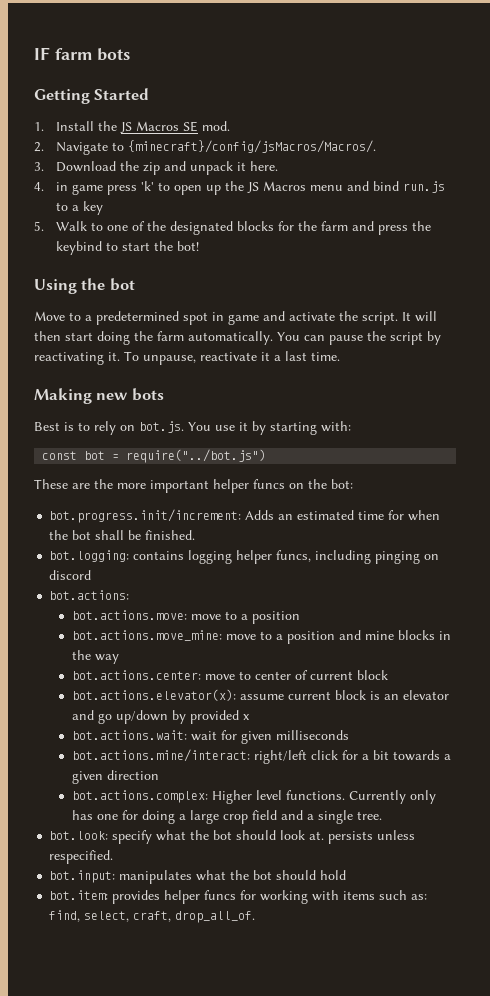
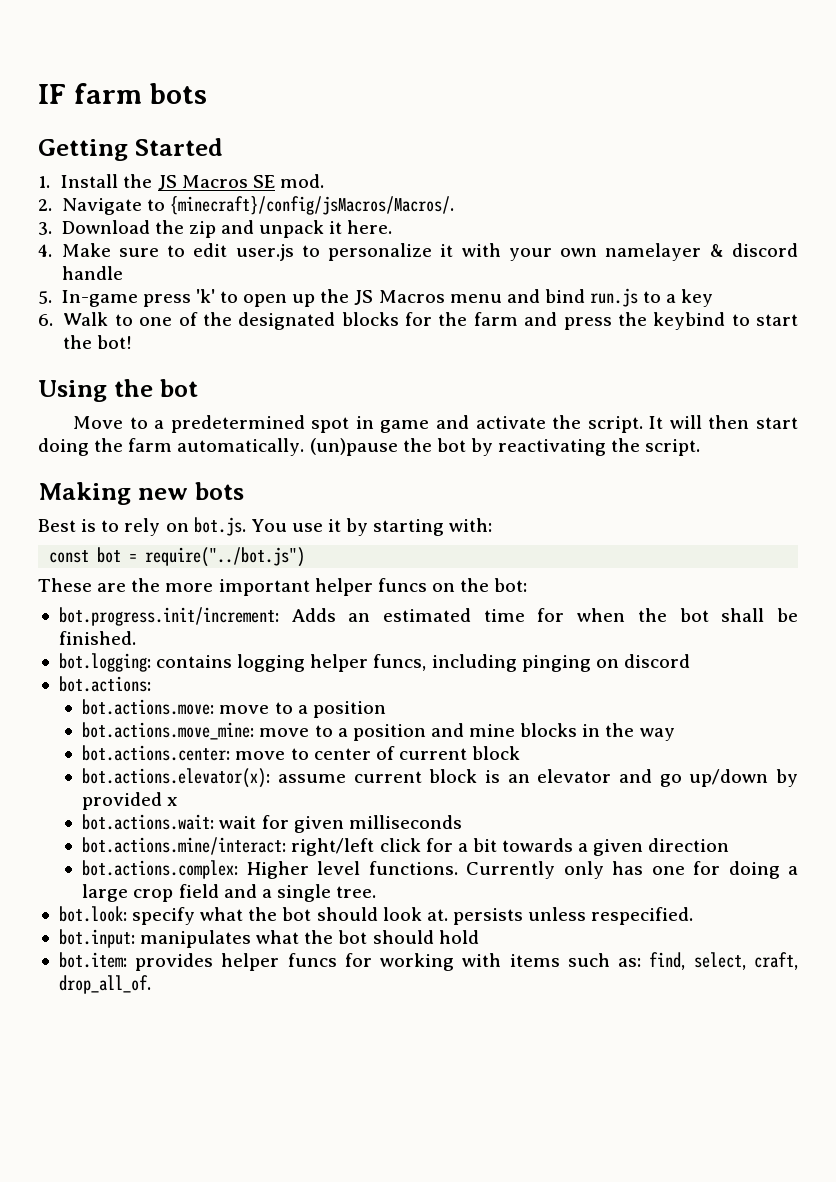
- 4. in game press 'k' to open up the JS Macros menu and bind run.js to a key
+ 4. Make sure to edit user.js to personalize it with your own namelayer & discord handle
+ 5. In-game press 'k' to open up the JS Macros menu and bind run.js to a key
- 5. Walk to one of the designated blocks for the farm and press the keybind to start the bot!
+ 6. Walk to one of the designated blocks for the farm and press the keybind to start the bot!
- You can pause the script by reactivating it. To unpause, reactivate it a last time.
+ (un)pause the bot by reactivating the script.

